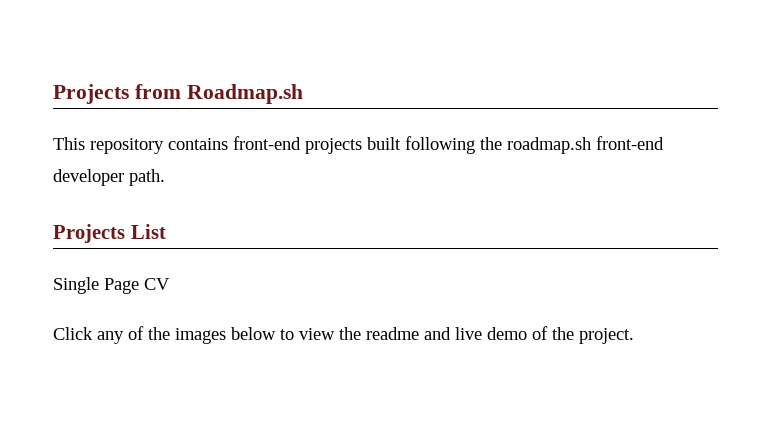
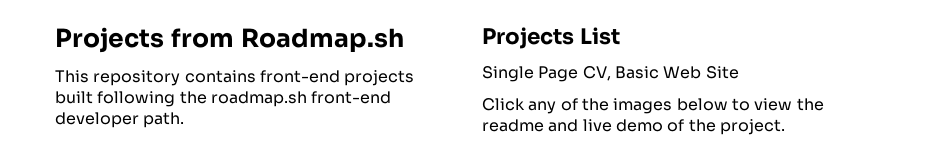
- Single Page CV
+ Single Page CV, Basic Web Site

